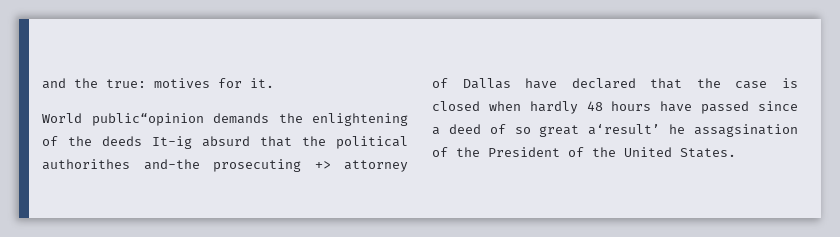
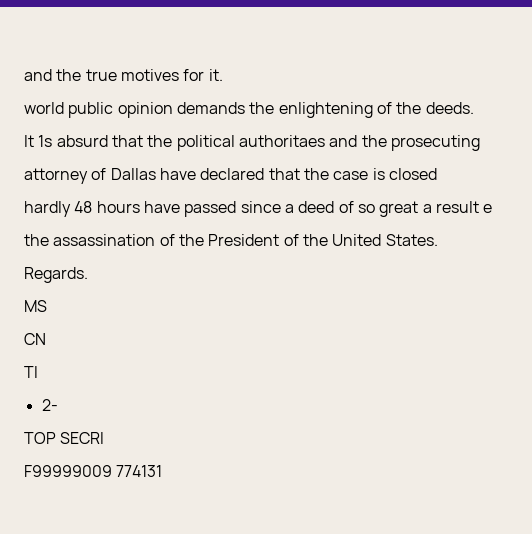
- and the true: motives for it.
+ and the true motives for it.
- World public“opinion demands the enlightening of the deeds It-ig absurd that the political authorithes and-the prosecuting +> attorney of Dallas have declared that the case is closed when hardly 48 hours have passed since a deed of so great a‘result’ he assagsination of the President of the United States.
+ world public opinion demands the enlightening of the deeds.
+ It 1s absurd that the political authoritaes and the prosecuting
+ attorney of Dallas have declared that the case is closed
+ hardly 48 hours have passed since a deed of so great a result e
+ the assassination of the President of the United States.
+ Regards.
+ MS
+ CN
+ TI
+ 2-
+ TOP SECRI
+ F99999009 774131

